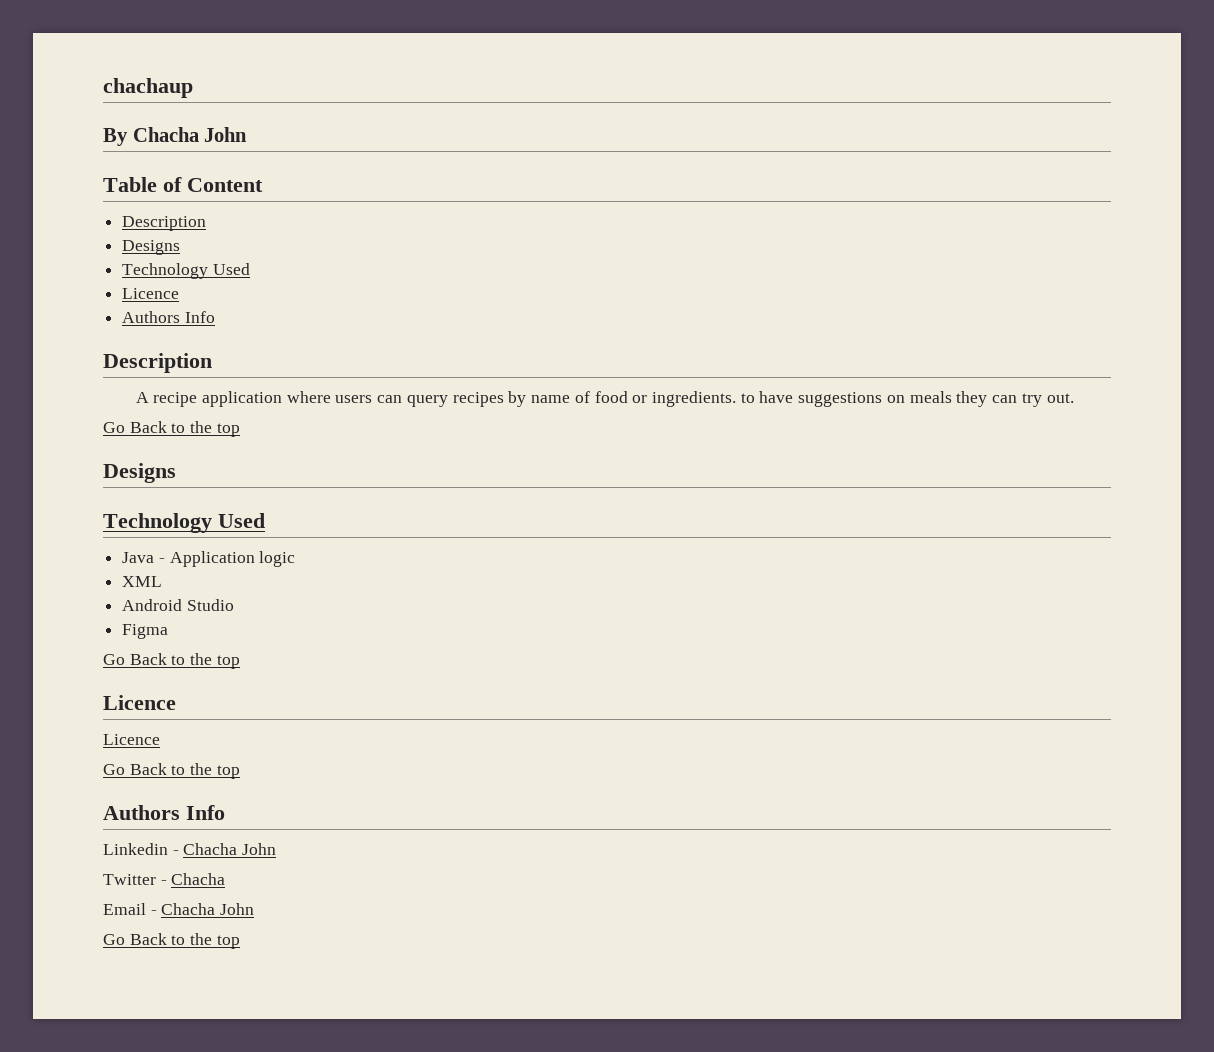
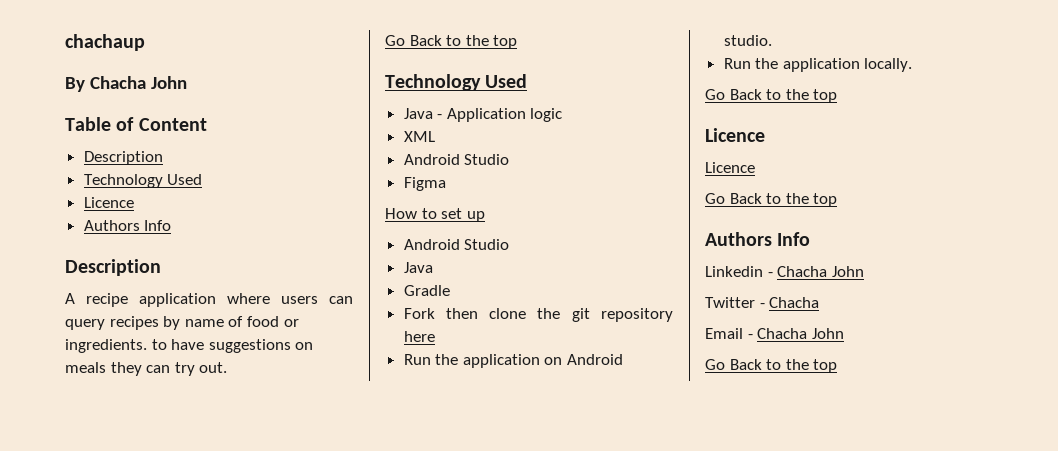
  Table of Content
  Description
- Designs
  A recipe application where users can query recipes by name of food or ingredients. to have suggestions on meals they can try out.
  Go Back to the top
- Designs
+ How to set up
+ Android Studio
+ Java
+ Gradle
+ Fork then clone the git repository here
+ Run the application on Android studio.
+ Run the application locally.

